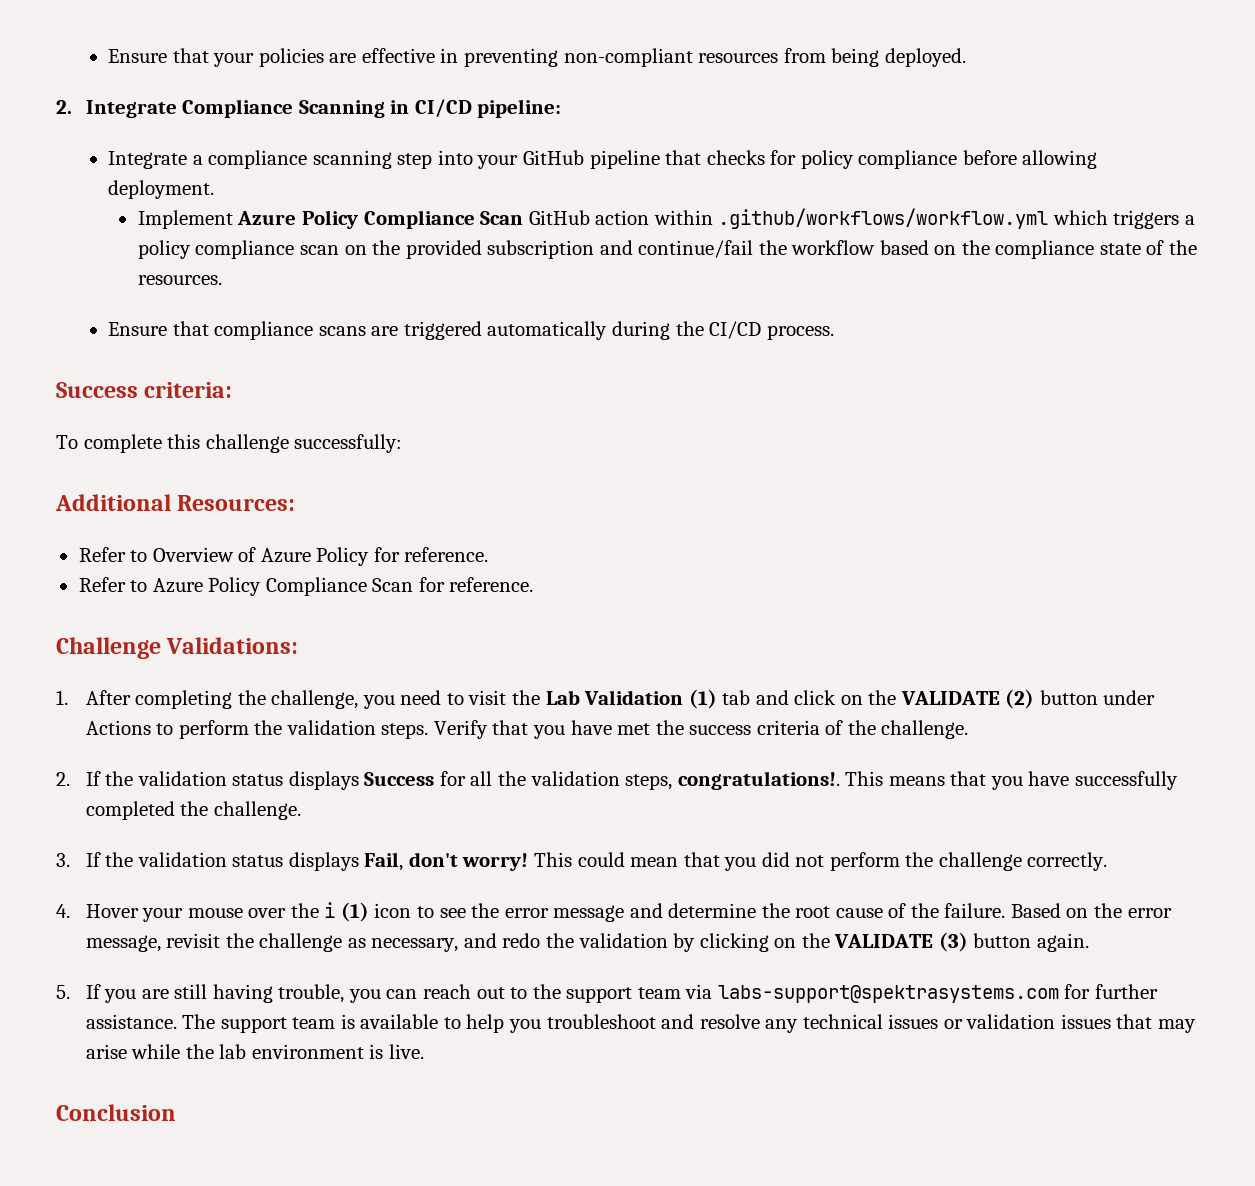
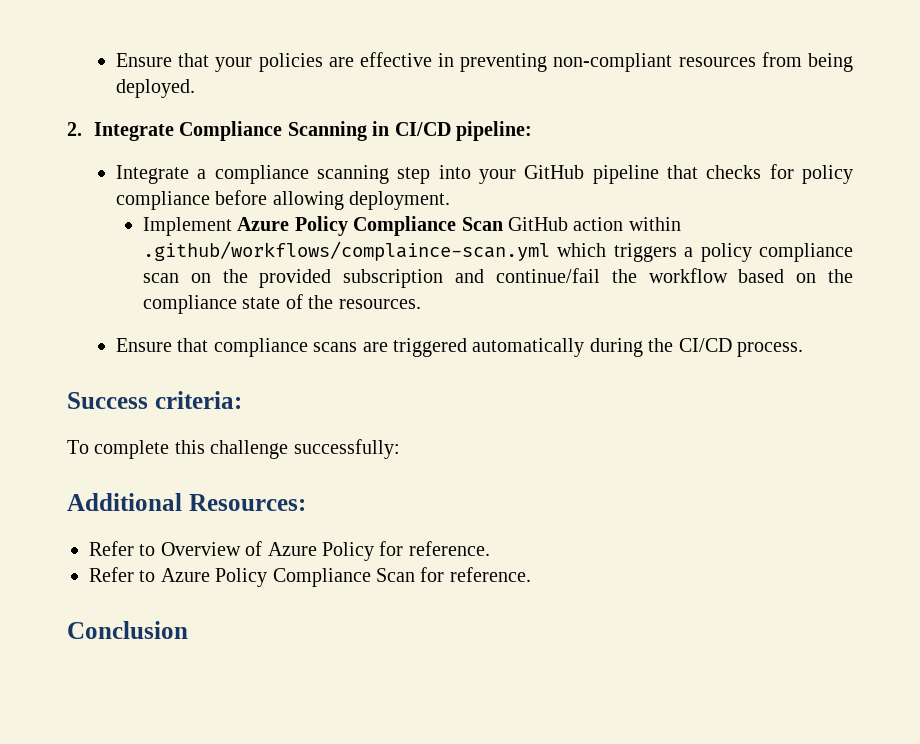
- Implement Azure Policy Compliance Scan GitHub action within .github/workflows/workflow.yml which triggers a policy compliance scan on the provided subscription and continue/fail the workflow based on the compliance state of the resources.
+ Implement Azure Policy Compliance Scan GitHub action within .github/workflows/complaince-scan.yml which triggers a policy compliance scan on the provided subscription and continue/fail the workflow based on the compliance state of the resources.
- Challenge Validations:
- 1. After completing the challenge, you need to visit the Lab Validation (1) tab and click on the VALIDATE (2) button under Actions to perform the validation steps. Verify that you have met the success criteria of the challenge.
- 2. If the validation status displays Success for all the validation steps, congratulations!. This means that you have successfully completed the challenge.
- 3. If the validation status displays Fail, don't worry! This could mean that you did not perform the challenge correctly.
- 4. Hover your mouse over the i (1) icon to see the error message and determine the root cause of the failure. Based on the error message, revisit the challenge as necessary, and redo the validation by clicking on the VALIDATE (3) button again.
- 5. If you are still having trouble, you can reach out to the support team via labs-support@spektrasystems.com for further assistance. The support team is available to help you troubleshoot and resolve any technical issues or validation issues that may arise while the lab environment is live.

